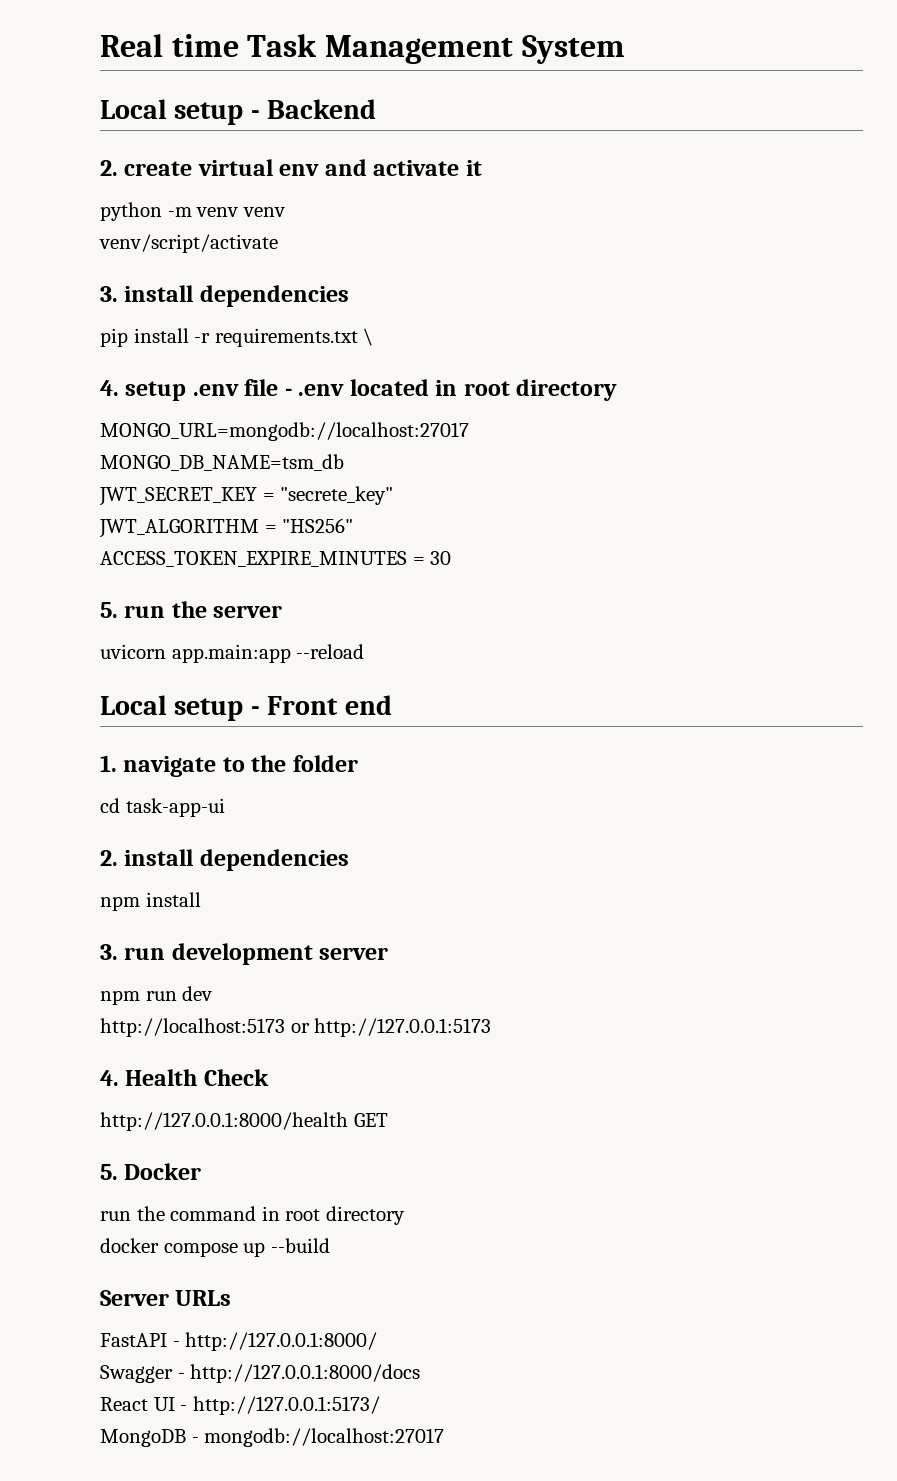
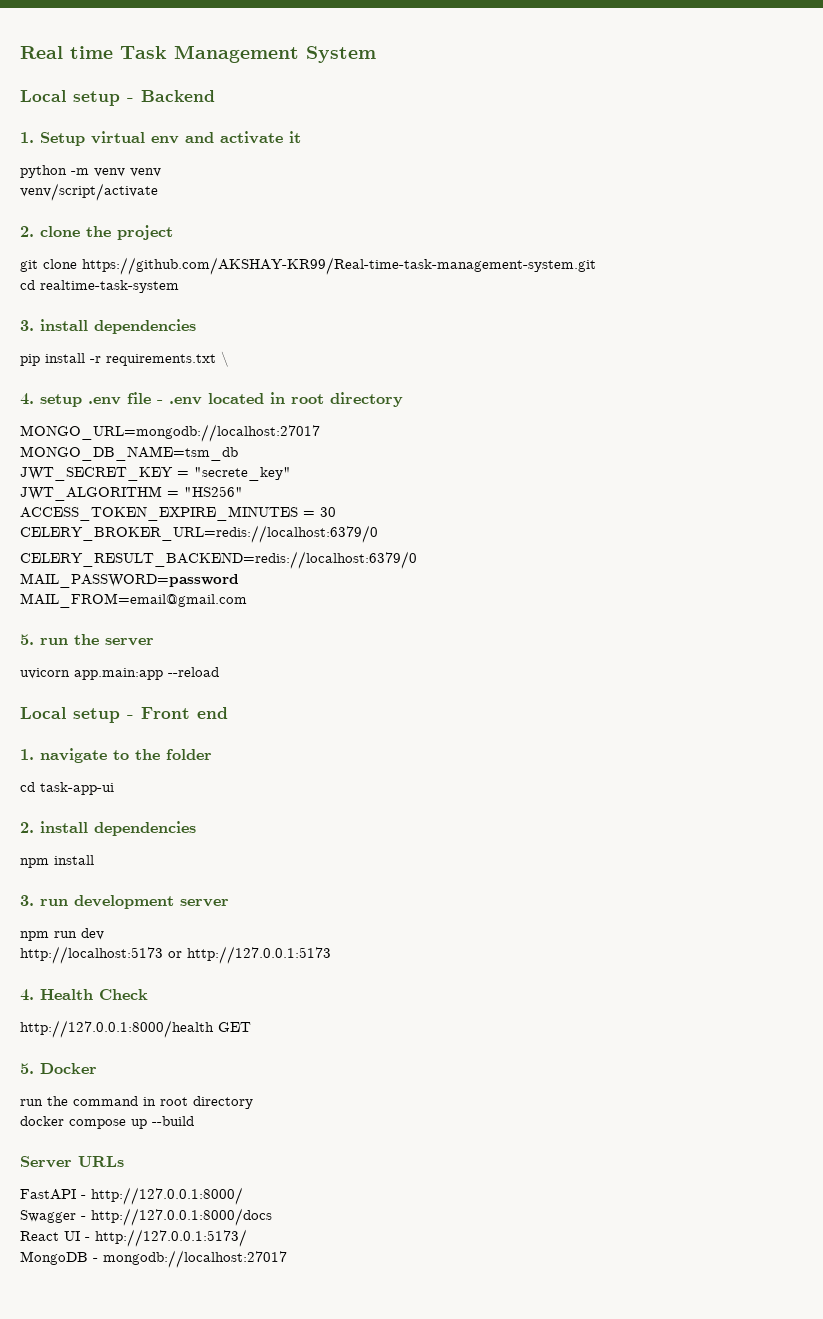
- 2. create virtual env and activate it
+ 1. Setup virtual env and activate it
+ 2. clone the project
+ git clone https://github.com/AKSHAY-KR99/Real-time-task-management-system.git
+ cd realtime-task-system
+ CELERY_BROKER_URL=redis://localhost:6379/0
+ CELERY_RESULT_BACKEND=redis://localhost:6379/0
+ MAIL_PASSWORD=password
+ MAIL_FROM=email@gmail.com

